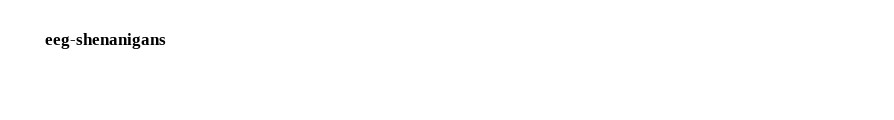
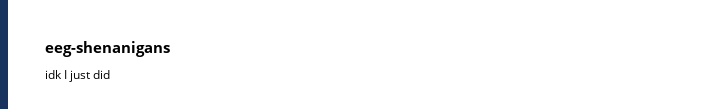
+ idk I just did

